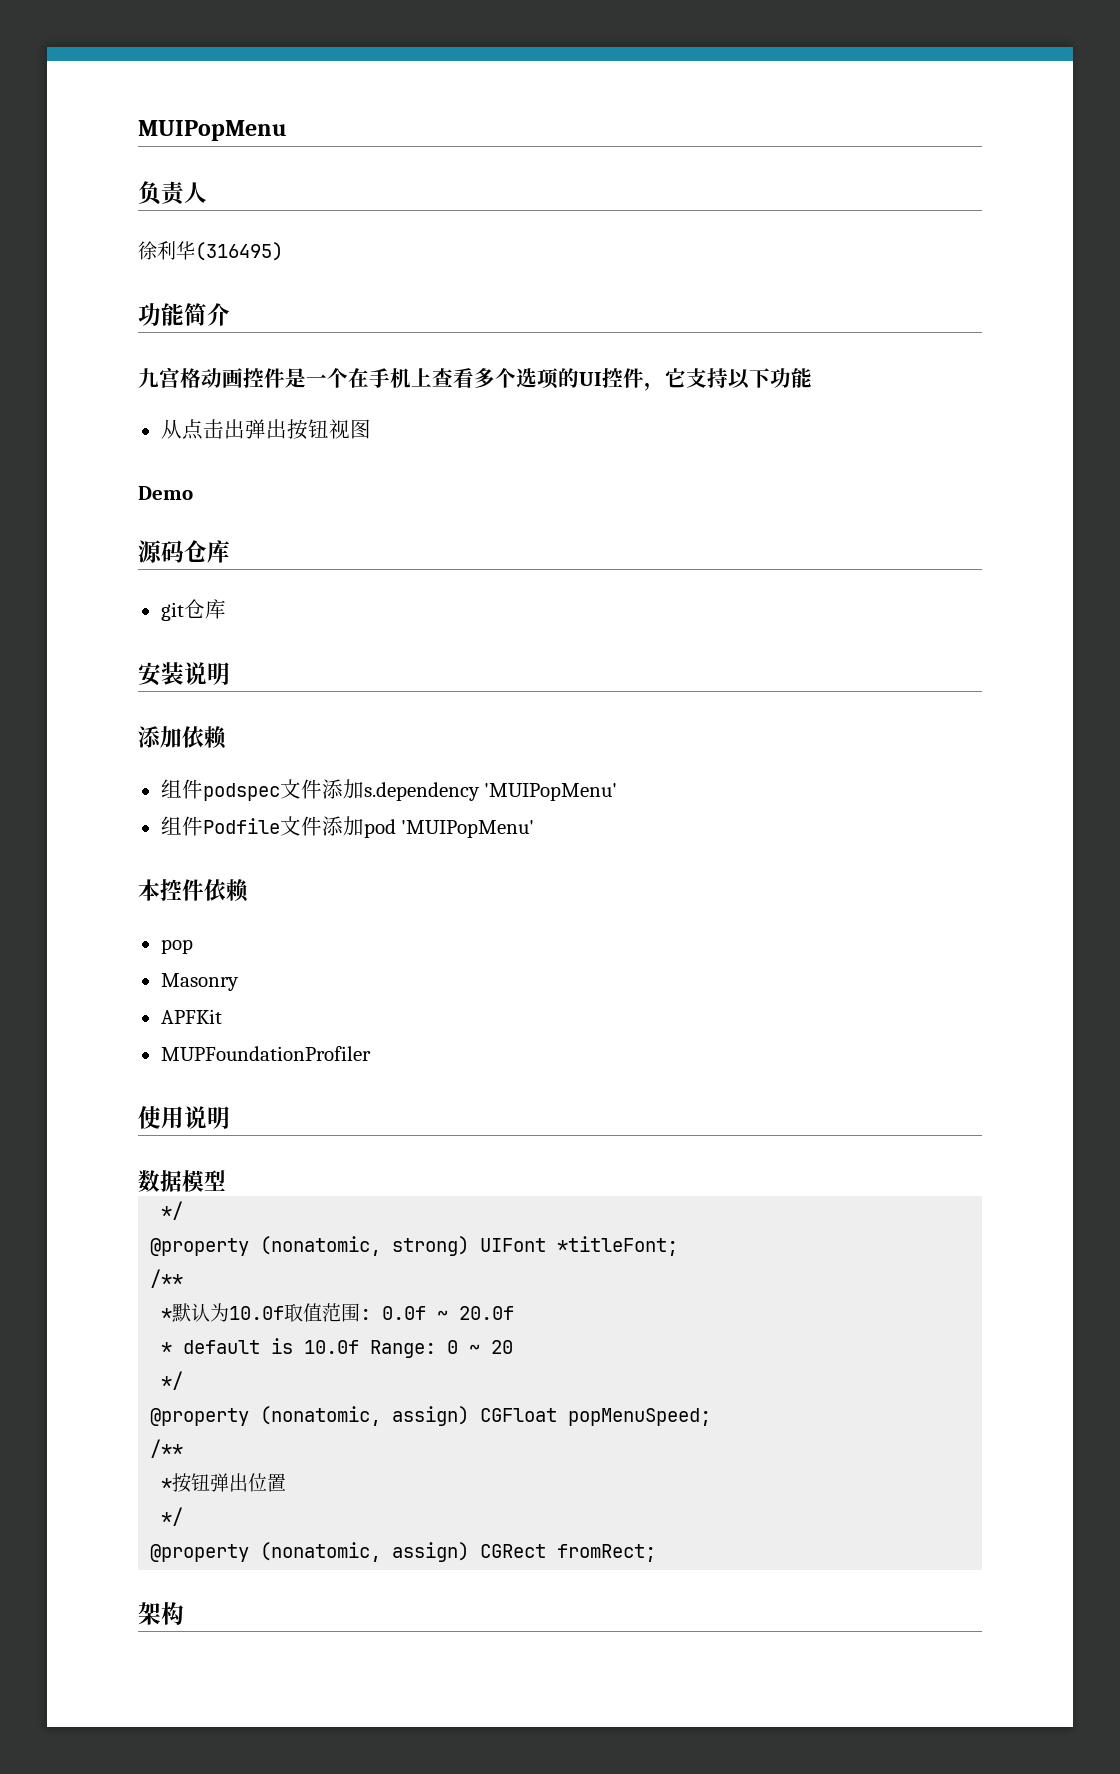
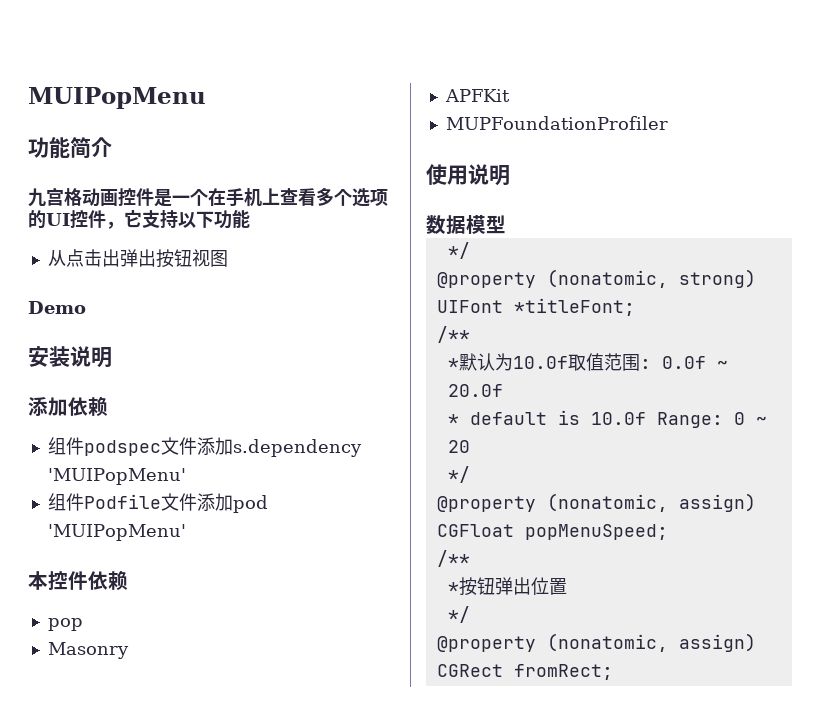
- 负责人
- 徐利华(316495)
- 源码仓库
- git仓库
- 架构

